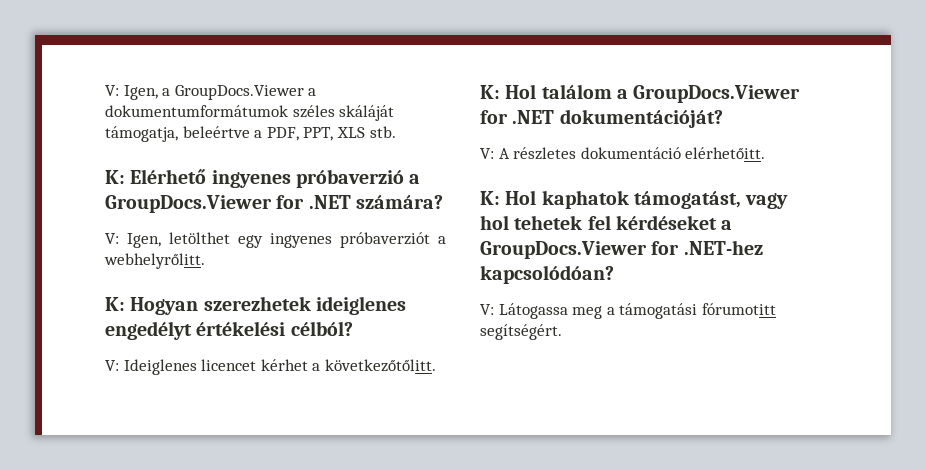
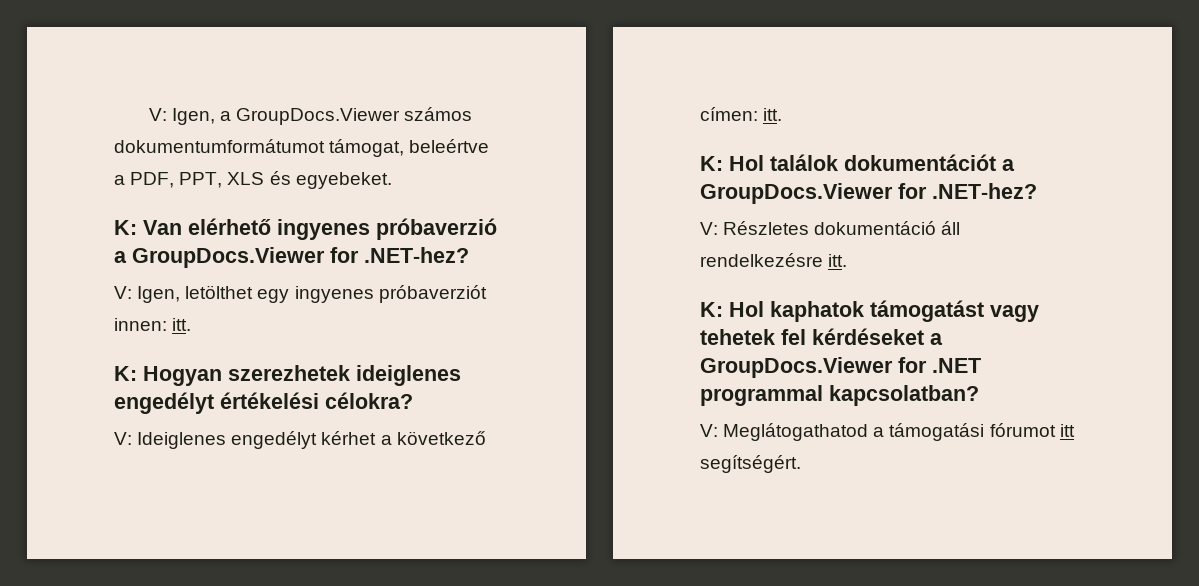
- V: Igen, a GroupDocs.Viewer a dokumentumformátumok széles skáláját támogatja, beleértve a PDF, PPT, XLS stb.
- K: Elérhető ingyenes próbaverzió a GroupDocs.Viewer for .NET számára?
+ V: Igen, a GroupDocs.Viewer számos dokumentumformátumot támogat, beleértve a PDF, PPT, XLS és egyebeket.
+ K: Van elérhető ingyenes próbaverzió a GroupDocs.Viewer for .NET-hez?
- V: Igen, letölthet egy ingyenes próbaverziót a webhelyrőlitt.
+ V: Igen, letölthet egy ingyenes próbaverziót innen: itt.
- K: Hogyan szerezhetek ideiglenes engedélyt értékelési célból?
+ K: Hogyan szerezhetek ideiglenes engedélyt értékelési célokra?
- V: Ideiglenes licencet kérhet a következőtőlitt.
- K: Hol találom a GroupDocs.Viewer for .NET dokumentációját?
- V: A részletes dokumentáció elérhetőitt.
+ V: Ideiglenes engedélyt kérhet a következő címen: itt.
+ K: Hol találok dokumentációt a GroupDocs.Viewer for .NET-hez?
+ V: Részletes dokumentáció áll rendelkezésre itt.
- K: Hol kaphatok támogatást, vagy hol tehetek fel kérdéseket a GroupDocs.Viewer for .NET-hez kapcsolódóan?
- V: Látogassa meg a támogatási fórumotitt segítségért.
+ K: Hol kaphatok támogatást vagy tehetek fel kérdéseket a GroupDocs.Viewer for .NET programmal kapcsolatban?
+ V: Meglátogathatod a támogatási fórumot itt segítségért.

